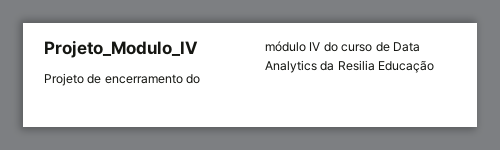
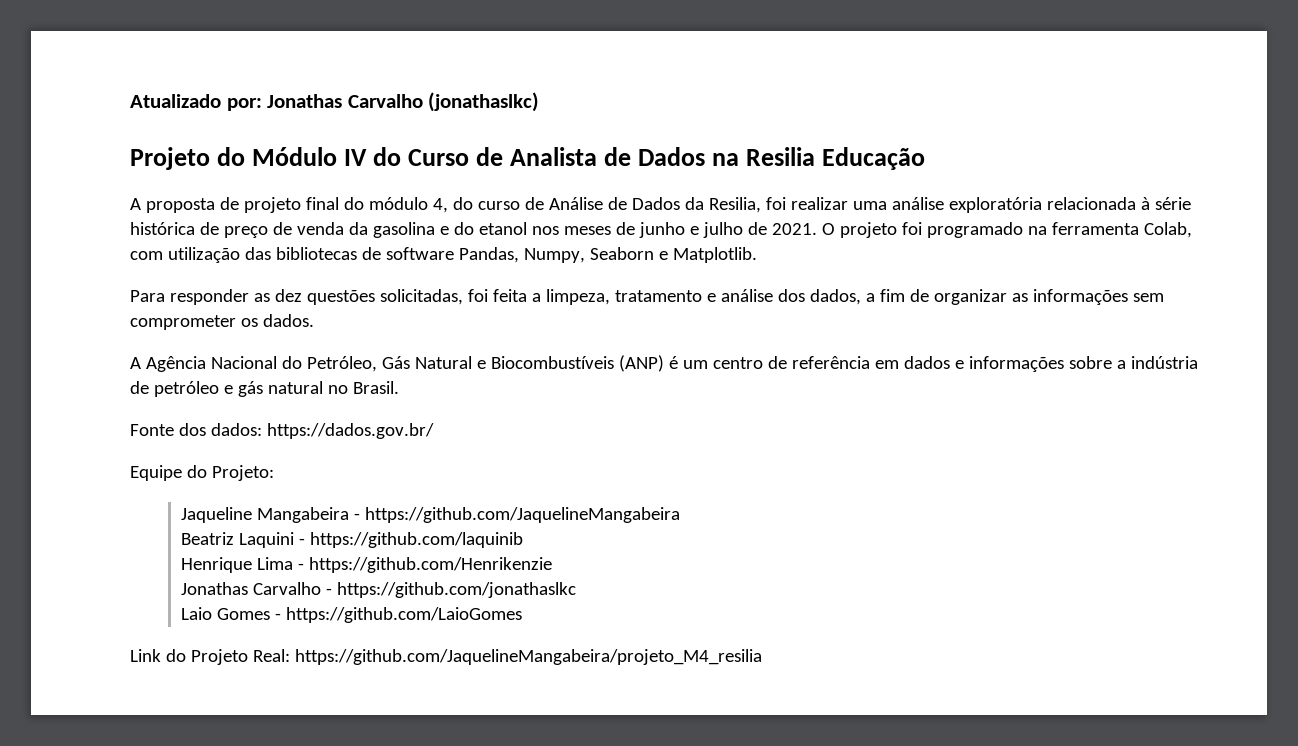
- Projeto_Modulo_IV
- Projeto de encerramento do módulo IV do curso de Data Analytics da Resilia Educação
+ Atualizado por: Jonathas Carvalho (jonathaslkc)
+ Projeto do Módulo IV do Curso de Analista de Dados na Resilia Educação
+ A proposta de projeto final do módulo 4, do curso de Análise de Dados da Resilia, foi realizar uma análise exploratória relacionada à série histórica de preço de venda da gasolina e do etanol nos meses de junho e julho de 2021. O projeto foi programado na ferramenta Colab, com utilização das bibliotecas de software Pandas, Numpy, Seaborn e Matplotlib.
+ Para responder as dez questões solicitadas, foi feita a limpeza, tratamento e análise dos dados, a fim de organizar as informações sem comprometer os dados.
+ A Agência Nacional do Petróleo, Gás Natural e Biocombustíveis (ANP) é um centro de referência em dados e informações sobre a indústria de petróleo e gás natural no Brasil.
+ Fonte dos dados: https://dados.gov.br/
+ Equipe do Projeto:
+ Jaqueline Mangabeira - https://github.com/JaquelineMangabeira
+ Beatriz Laquini - https://github.com/laquinib
+ Henrique Lima - https://github.com/Henrikenzie
+ Jonathas Carvalho - https://github.com/jonathaslkc
+ Laio Gomes - https://github.com/LaioGomes
+ Link do Projeto Real: https://github.com/JaquelineMangabeira/projeto_M4_resilia

